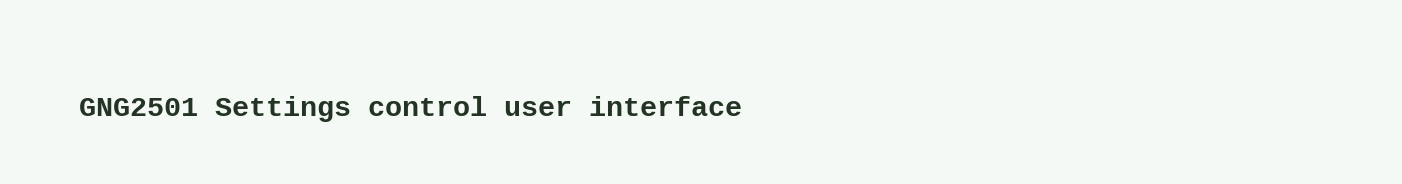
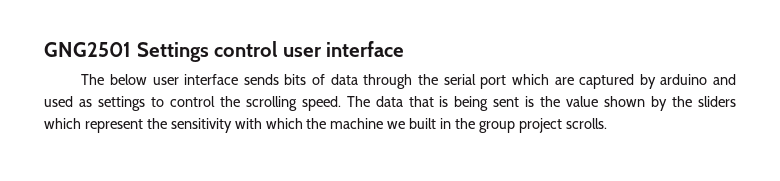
+ The below user interface sends bits of data through the serial port which are captured by arduino and used as settings to control the scrolling speed. The data that is being sent is the value shown by the sliders which represent the sensitivity with which the machine we built in the group project scrolls.

